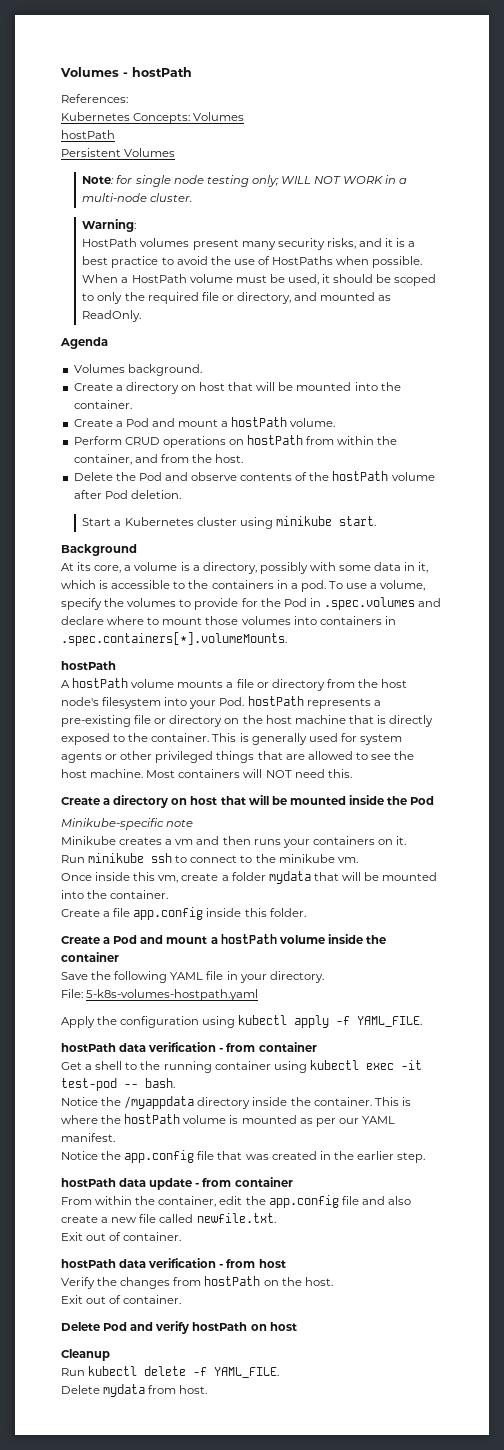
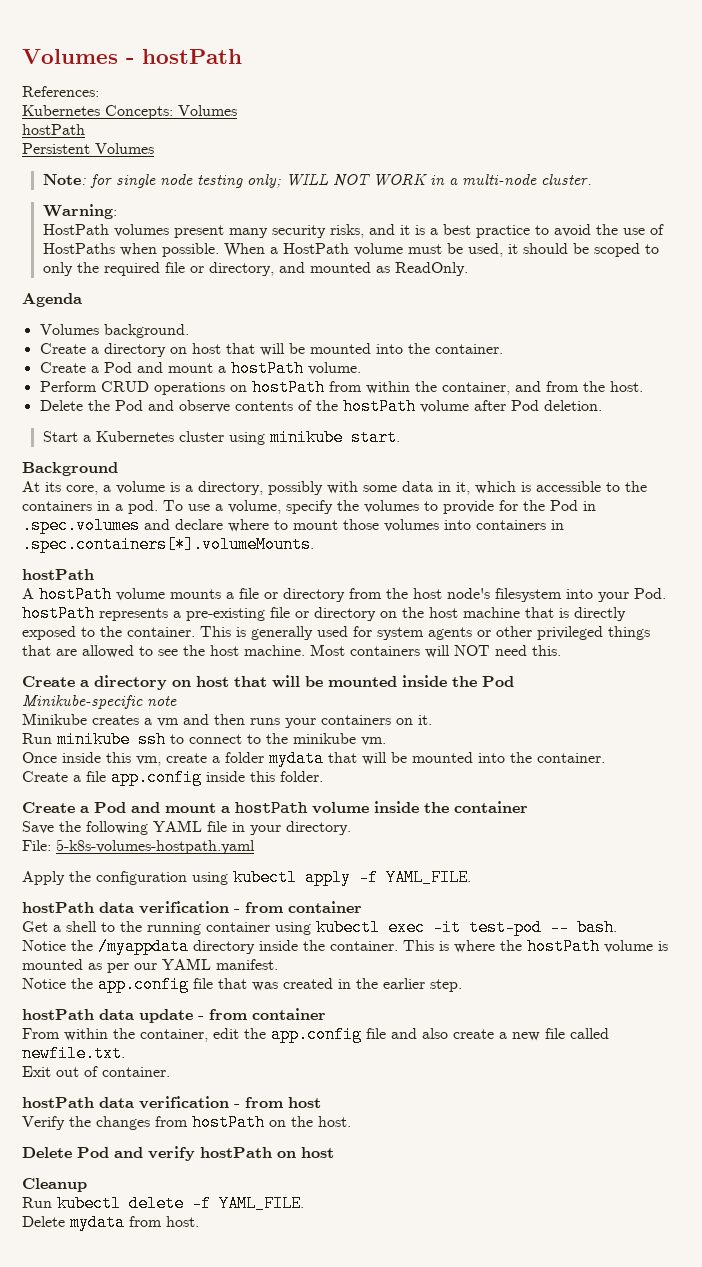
  Verify the changes from hostPath on the host.
- Exit out of container.

